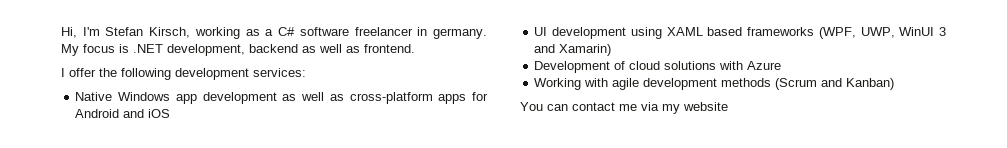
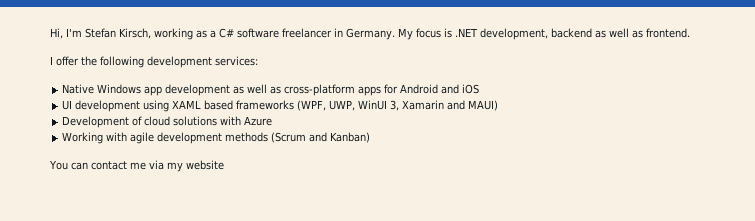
- Hi, I'm Stefan Kirsch, working as a C# software freelancer in germany.
+ Hi, I'm Stefan Kirsch, working as a C# software freelancer in Germany.
- UI development using XAML based frameworks (WPF, UWP, WinUI 3 and Xamarin)
+ UI development using XAML based frameworks (WPF, UWP, WinUI 3, Xamarin and MAUI)

